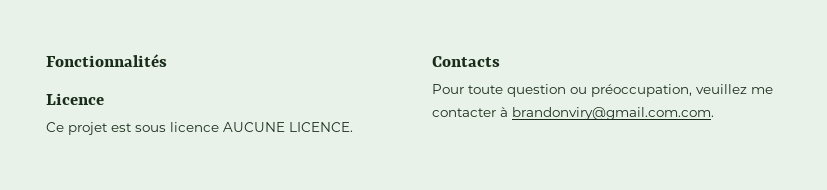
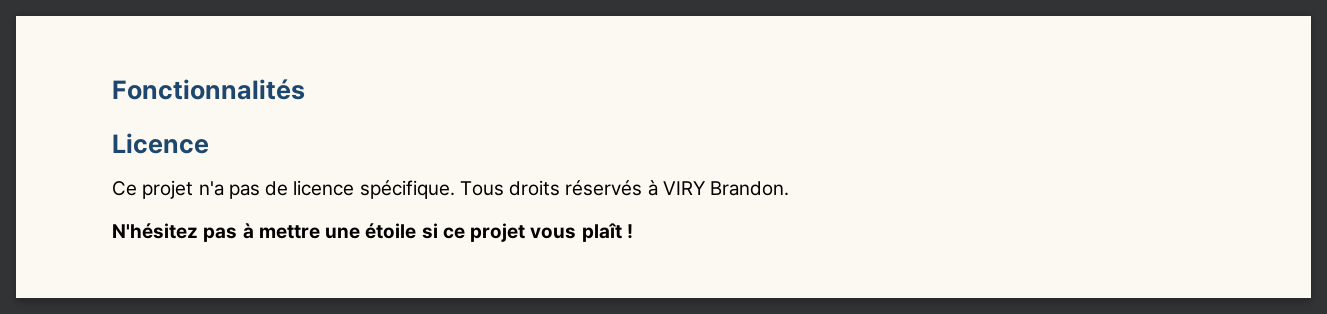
- Ce projet est sous licence AUCUNE LICENCE.
- Contacts
- Pour toute question ou préoccupation, veuillez me contacter à brandonviry@gmail.com.com.
+ Ce projet n'a pas de licence spécifique. Tous droits réservés à VIRY Brandon.
+ N'hésitez pas à mettre une étoile si ce projet vous plaît !

